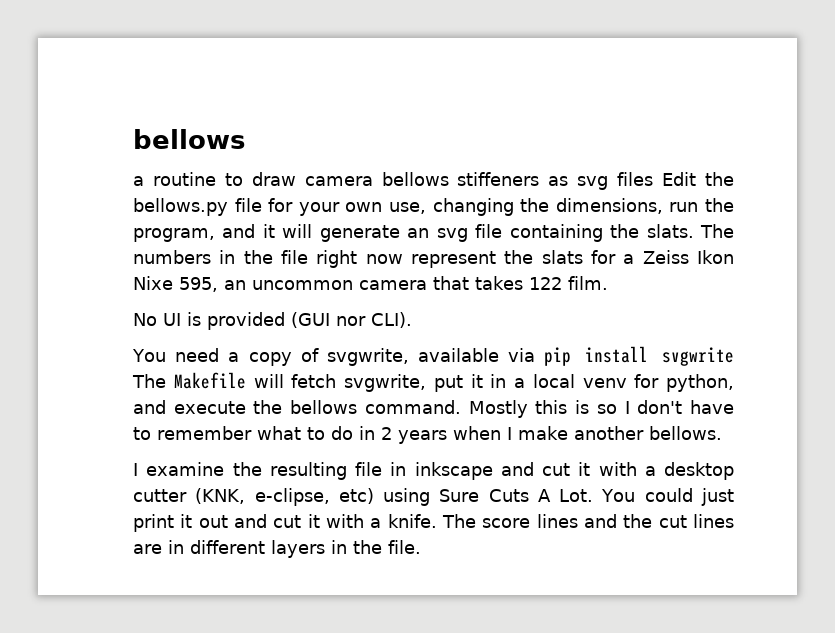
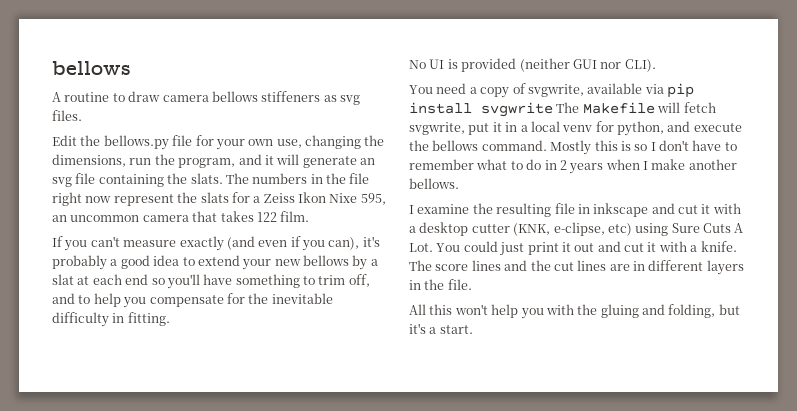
- a routine to draw camera bellows stiffeners as svg files Edit the bellows.py file for your own use, changing the dimensions, run the program, and it will generate an svg file containing the slats.
+ A routine to draw camera bellows stiffeners as svg files.
+ Edit the bellows.py file for your own use, changing the dimensions, run the program, and it will generate an svg file containing the slats.
+ If you can't measure exactly (and even if you can), it's probably a good idea to extend your new bellows by a slat at each end so you'll have something to trim off, and to help you compensate for the inevitable difficulty in fitting.
- No UI is provided (GUI nor CLI).
+ No UI is provided (neither GUI nor CLI).
+ All this won't help you with the gluing and folding, but it's a start.

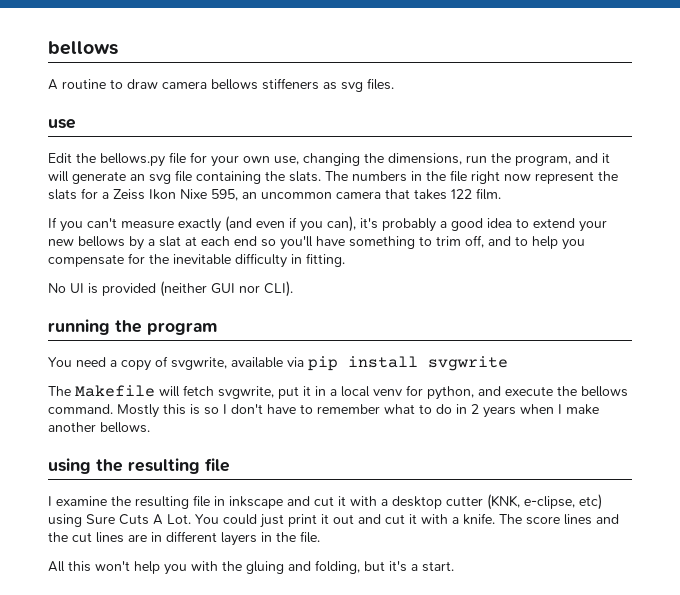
+ use
+ running the program
- You need a copy of svgwrite, available via pip install svgwrite The Makefile will fetch svgwrite, put it in a local venv for python, and execute the bellows command.
+ You need a copy of svgwrite, available via pip install svgwrite
+ The Makefile will fetch svgwrite, put it in a local venv for python, and execute the bellows command.
+ using the resulting file

